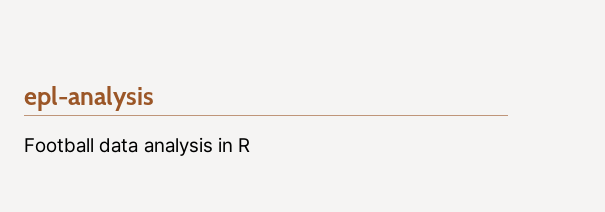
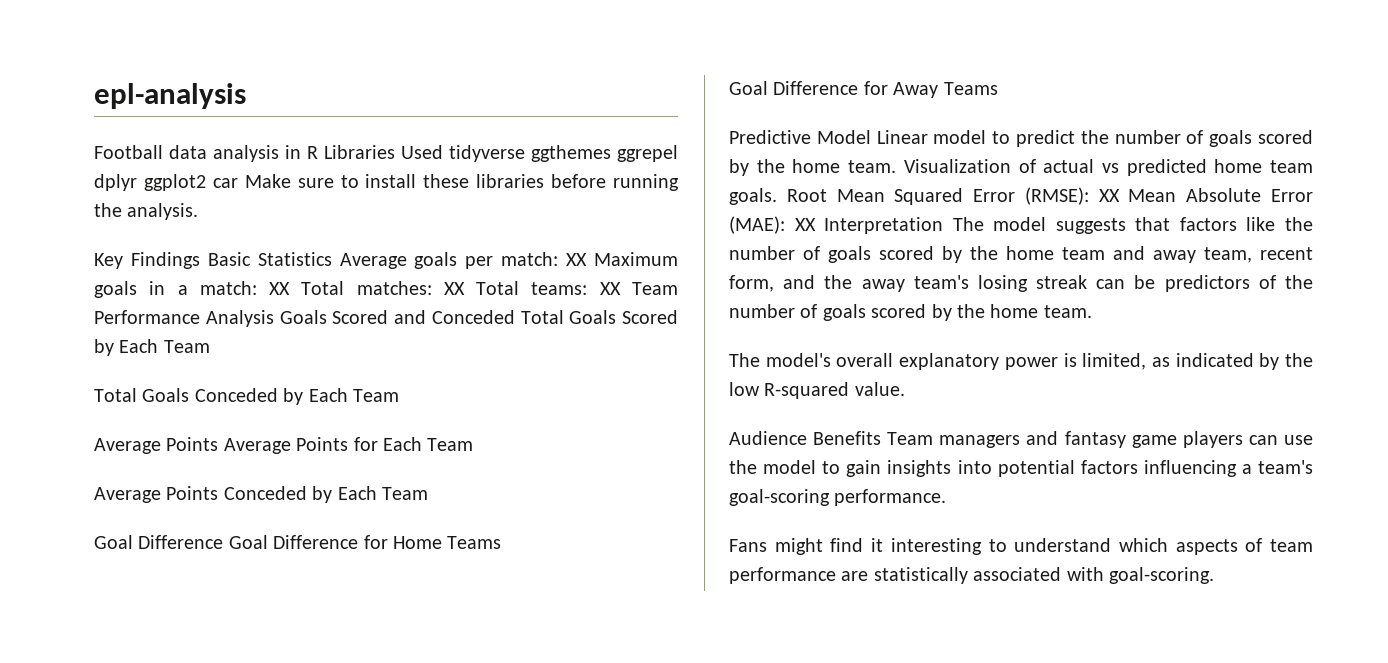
- Football data analysis in R
+ Football data analysis in R Libraries Used tidyverse ggthemes ggrepel dplyr ggplot2 car Make sure to install these libraries before running the analysis.
+ Key Findings Basic Statistics Average goals per match: XX Maximum goals in a match: XX Total matches: XX Total teams: XX Team Performance Analysis Goals Scored and Conceded Total Goals Scored by Each Team
+ Total Goals Conceded by Each Team
+ Average Points Average Points for Each Team
+ Average Points Conceded by Each Team
+ Goal Difference Goal Difference for Home Teams
+ Goal Difference for Away Teams
+ Predictive Model Linear model to predict the number of goals scored by the home team. Visualization of actual vs predicted home team goals. Root Mean Squared Error (RMSE): XX Mean Absolute Error (MAE): XX Interpretation The model suggests that factors like the number of goals scored by the home team and away team, recent form, and the away team's losing streak can be predictors of the number of goals scored by the home team.
+ The model's overall explanatory power is limited, as indicated by the low R-squared value.
+ Audience Benefits Team managers and fantasy game players can use the model to gain insights into potential factors influencing a team's goal-scoring performance.
+ Fans might find it interesting to understand which aspects of team performance are statistically associated with goal-scoring.

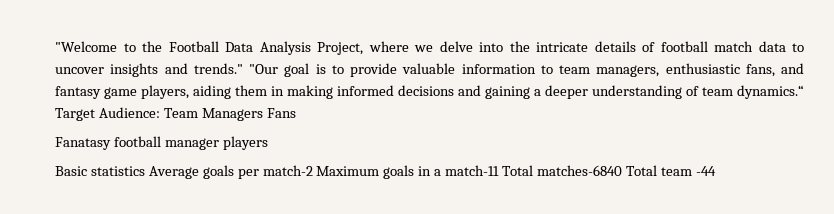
- epl-analysis
- Football data analysis in R Libraries Used tidyverse ggthemes ggrepel dplyr ggplot2 car Make sure to install these libraries before running the analysis.
- Key Findings Basic Statistics Average goals per match: XX Maximum goals in a match: XX Total matches: XX Total teams: XX Team Performance Analysis Goals Scored and Conceded Total Goals Scored by Each Team
- Total Goals Conceded by Each Team
- Average Points Average Points for Each Team
- Average Points Conceded by Each Team
- Goal Difference Goal Difference for Home Teams
- Goal Difference for Away Teams
- Predictive Model Linear model to predict the number of goals scored by the home team. Visualization of actual vs predicted home team goals. Root Mean Squared Error (RMSE): XX Mean Absolute Error (MAE): XX Interpretation The model suggests that factors like the number of goals scored by the home team and away team, recent form, and the away team's losing streak can be predictors of the number of goals scored by the home team.
- The model's overall explanatory power is limited, as indicated by the low R-squared value.
- Audience Benefits Team managers and fantasy game players can use the model to gain insights into potential factors influencing a team's goal-scoring performance.
- Fans might find it interesting to understand which aspects of team performance are statistically associated with goal-scoring.
+ "Welcome to the Football Data Analysis Project, where we delve into the intricate details of football match data to uncover insights and trends." "Our goal is to provide valuable information to team managers, enthusiastic fans, and fantasy game players, aiding them in making informed decisions and gaining a deeper understanding of team dynamics.“ Target Audience: Team Managers Fans
+ Fanatasy football manager players
+ Basic statistics Average goals per match-2 Maximum goals in a match-11 Total matches-6840 Total team -44

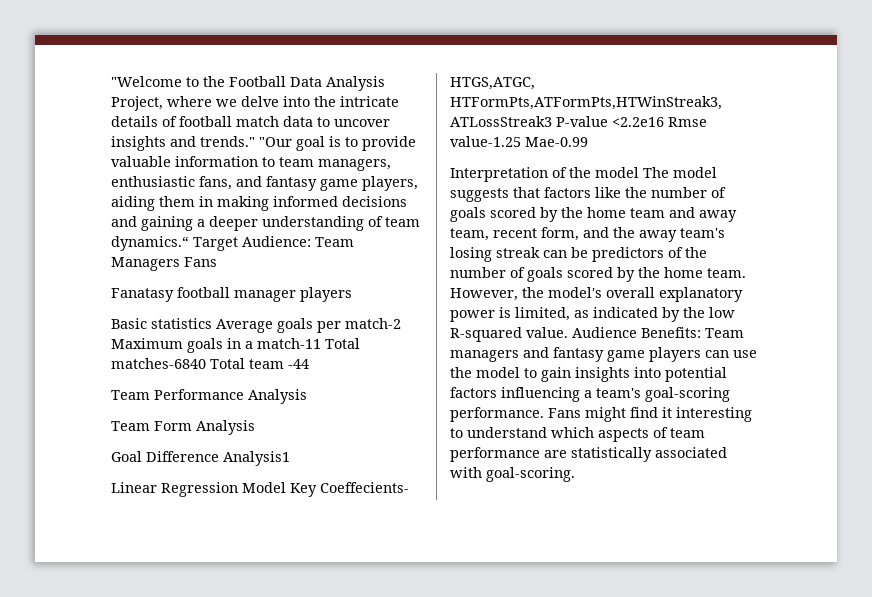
+ Team Performance Analysis
+ Team Form Analysis
+ Goal Difference Analysis1
+ Linear Regression Model Key Coeffecients- HTGS,ATGC, HTFormPts,ATFormPts,HTWinStreak3, ATLossStreak3 P-value <2.2e16 Rmse value-1.25 Mae-0.99
+ Interpretation of the model The model suggests that factors like the number of goals scored by the home team and away team, recent form, and the away team's losing streak can be predictors of the number of goals scored by the home team. However, the model's overall explanatory power is limited, as indicated by the low R-squared value. Audience Benefits: Team managers and fantasy game players can use the model to gain insights into potential factors influencing a team's goal-scoring performance. Fans might find it interesting to understand which aspects of team performance are statistically associated with goal-scoring.

